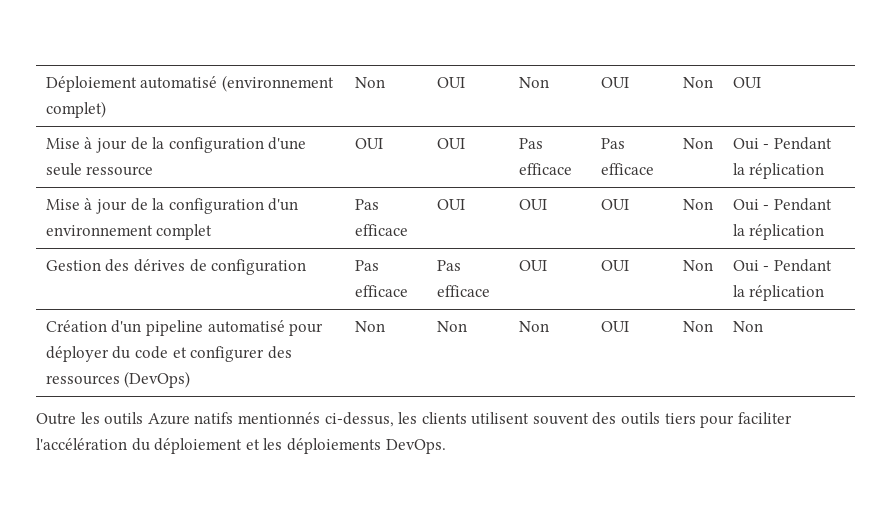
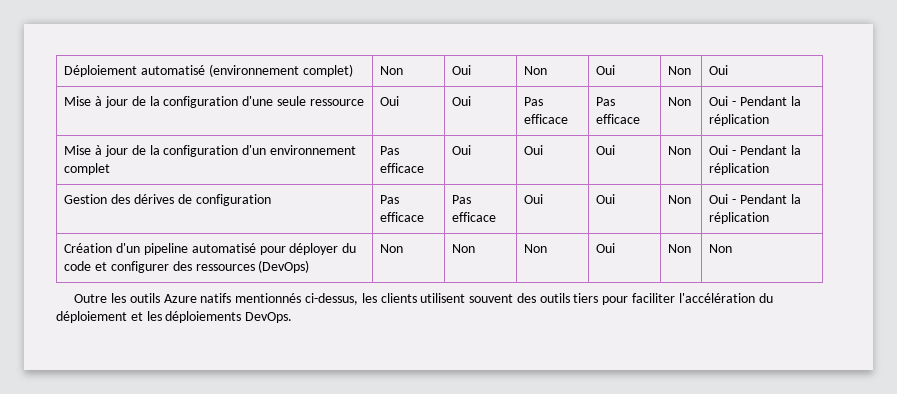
- Déploiement automatisé (environnement complet) | Non | OUI | Non | OUI | Non | OUI
+ Déploiement automatisé (environnement complet) | Non | Oui | Non | Oui | Non | Oui
- Mise à jour de la configuration d'une seule ressource | OUI | OUI | Pas efficace | Pas efficace | Non | Oui - Pendant la réplication
+ Mise à jour de la configuration d'une seule ressource | Oui | Oui | Pas efficace | Pas efficace | Non | Oui - Pendant la réplication
- Mise à jour de la configuration d'un environnement complet | Pas efficace | OUI | OUI | OUI | Non | Oui - Pendant la réplication
+ Mise à jour de la configuration d'un environnement complet | Pas efficace | Oui | Oui | Oui | Non | Oui - Pendant la réplication
- Gestion des dérives de configuration | Pas efficace | Pas efficace | OUI | OUI | Non | Oui - Pendant la réplication
+ Gestion des dérives de configuration | Pas efficace | Pas efficace | Oui | Oui | Non | Oui - Pendant la réplication
- Création d'un pipeline automatisé pour déployer du code et configurer des ressources (DevOps) | Non | Non | Non | OUI | Non | Non
+ Création d'un pipeline automatisé pour déployer du code et configurer des ressources (DevOps) | Non | Non | Non | Oui | Non | Non

